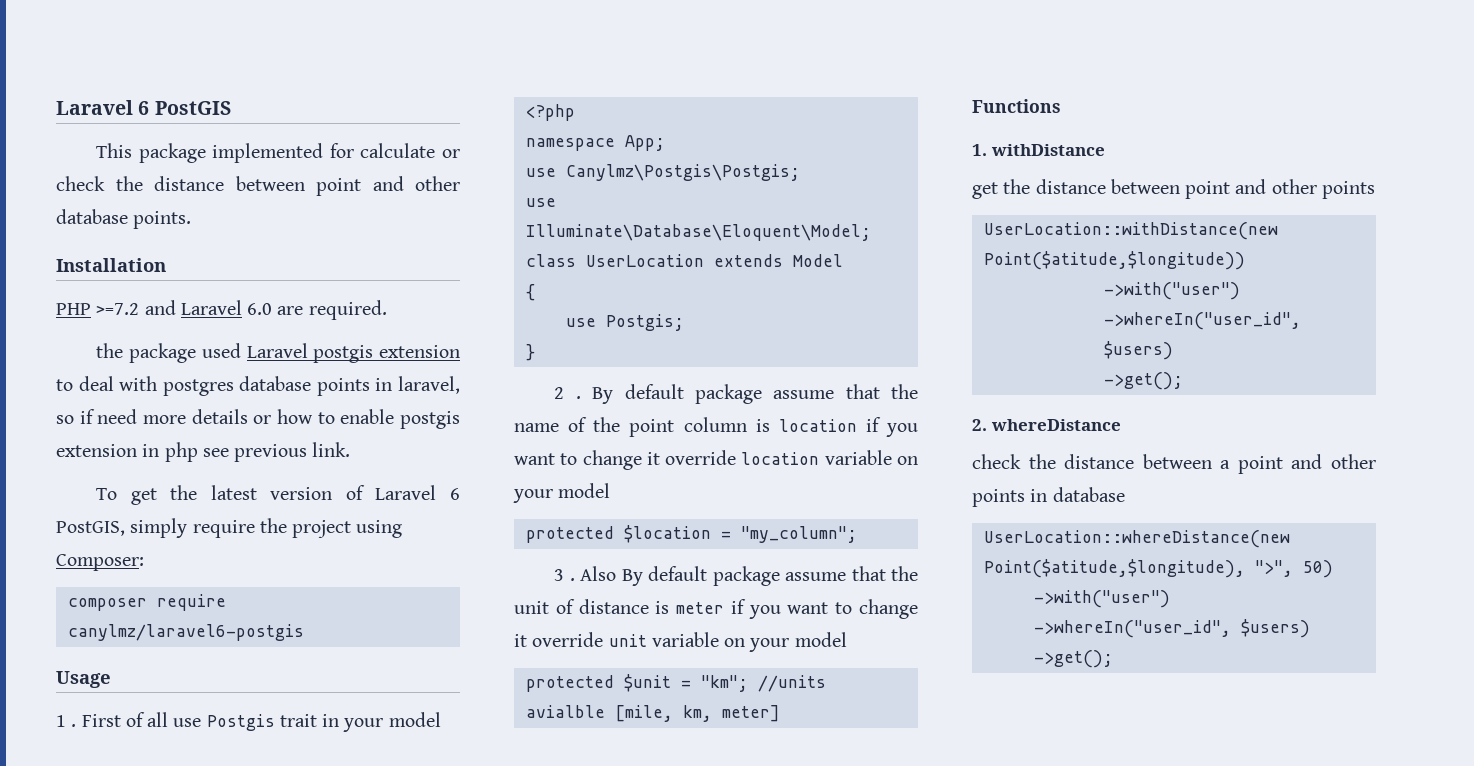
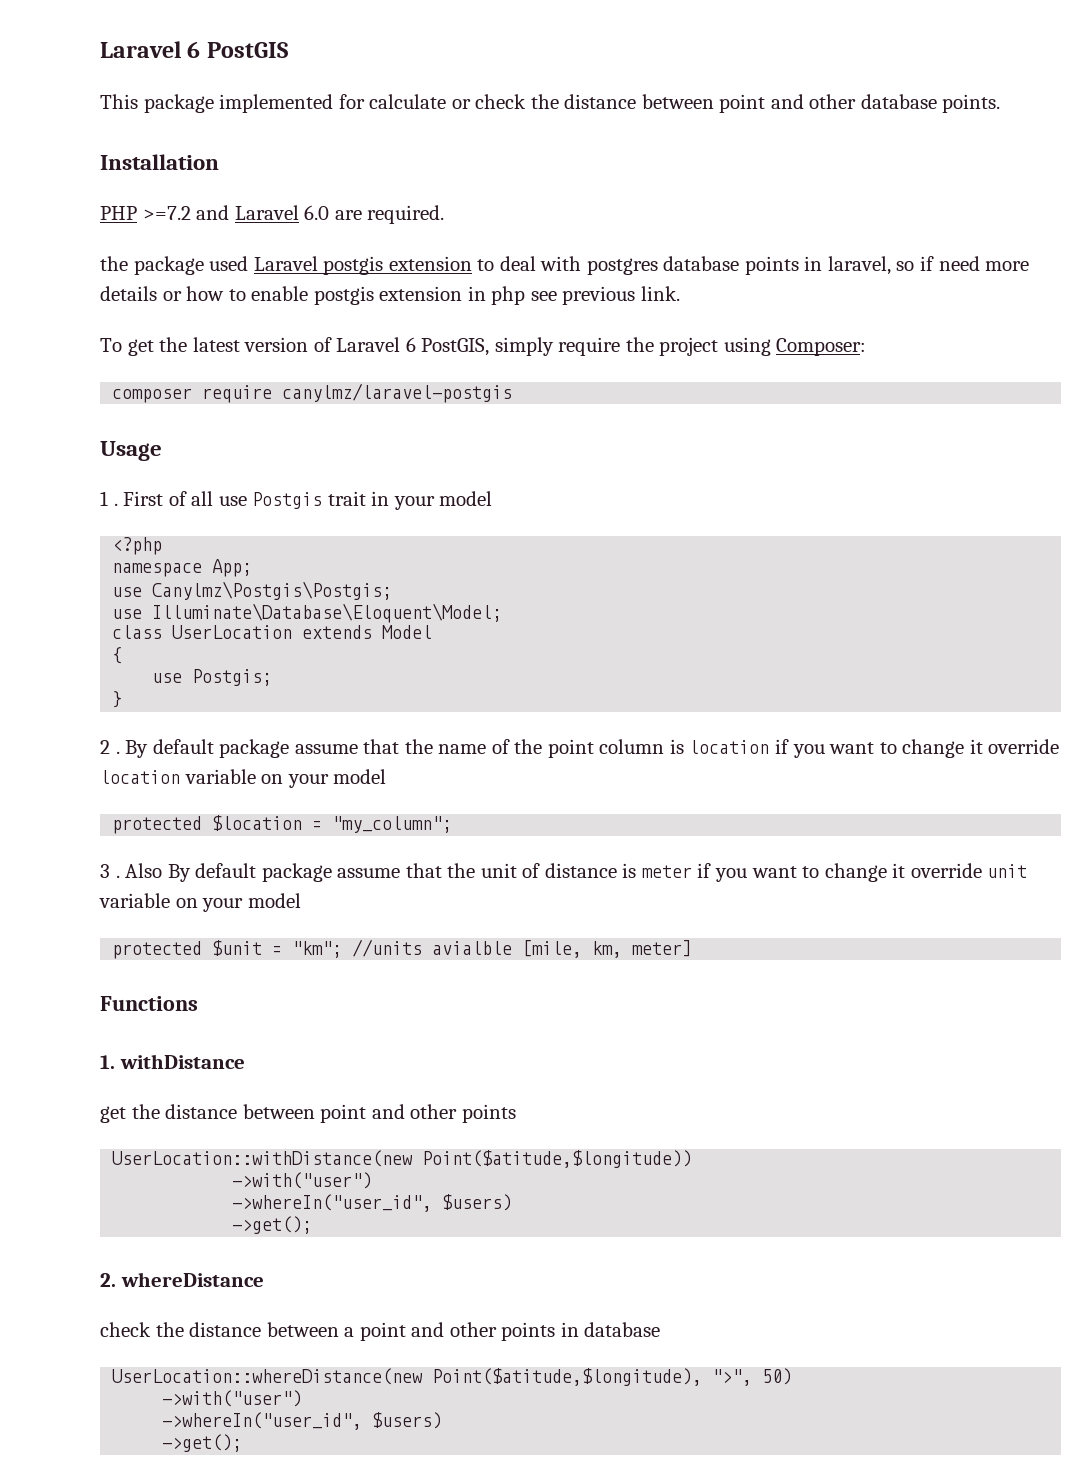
- composer require canylmz/laravel6-postgis
+ composer require canylmz/laravel-postgis

